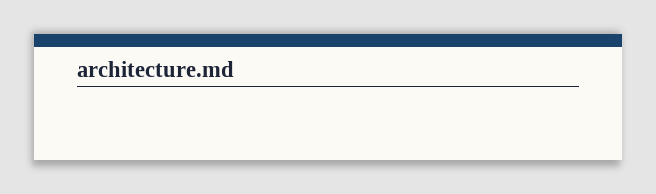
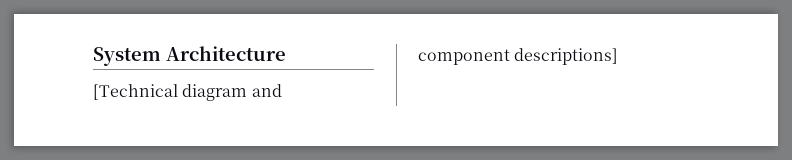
- architecture.md
+ System Architecture
+ [Technical diagram and component descriptions]

